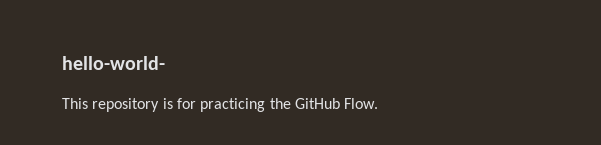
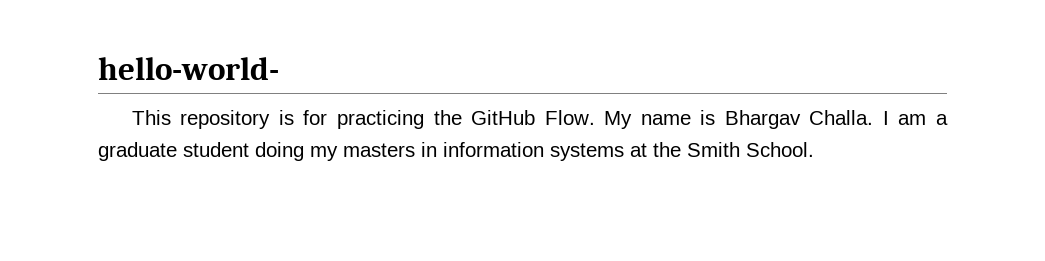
+ My name is Bhargav Challa. I am a graduate student doing my masters in information systems at the Smith School.

